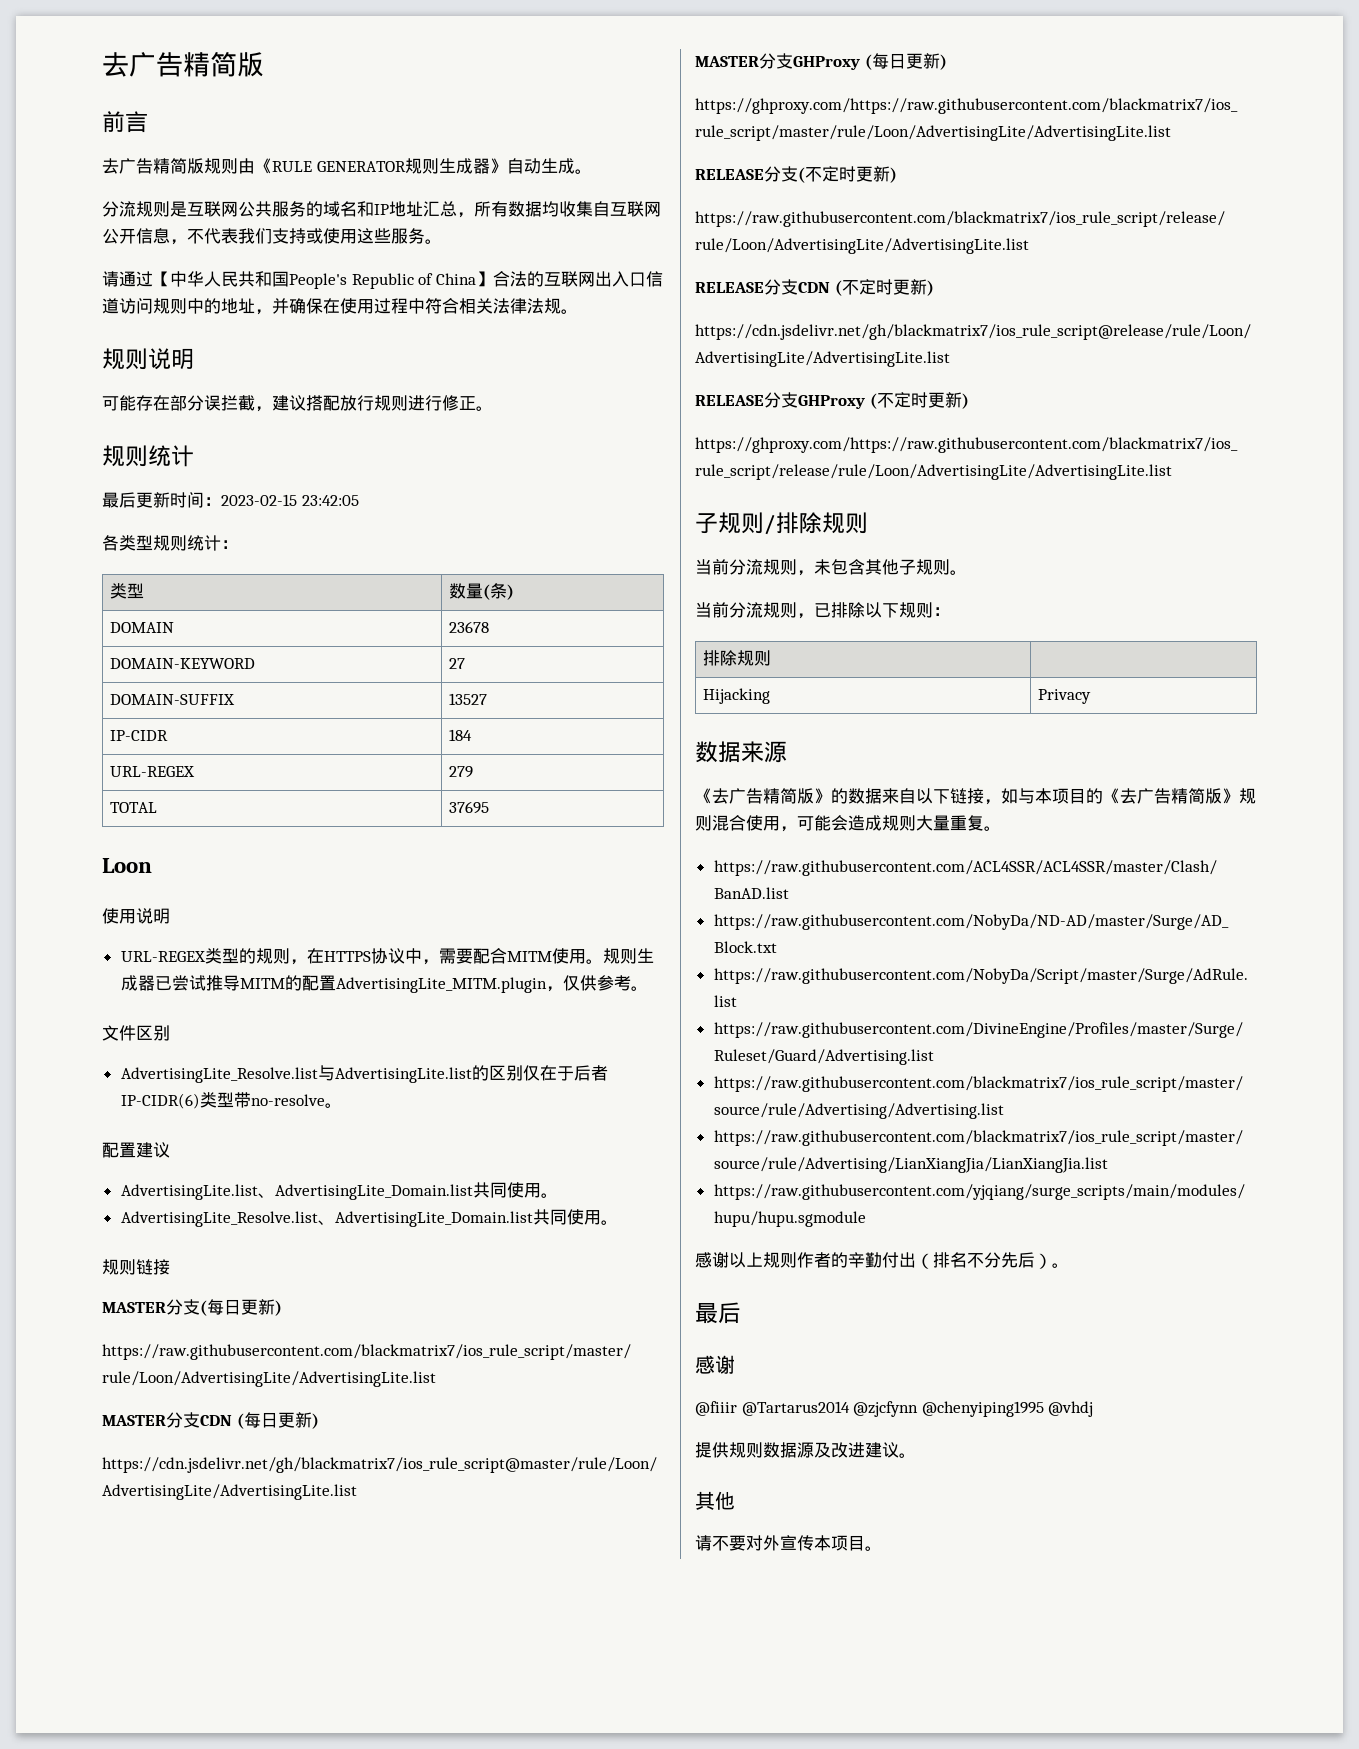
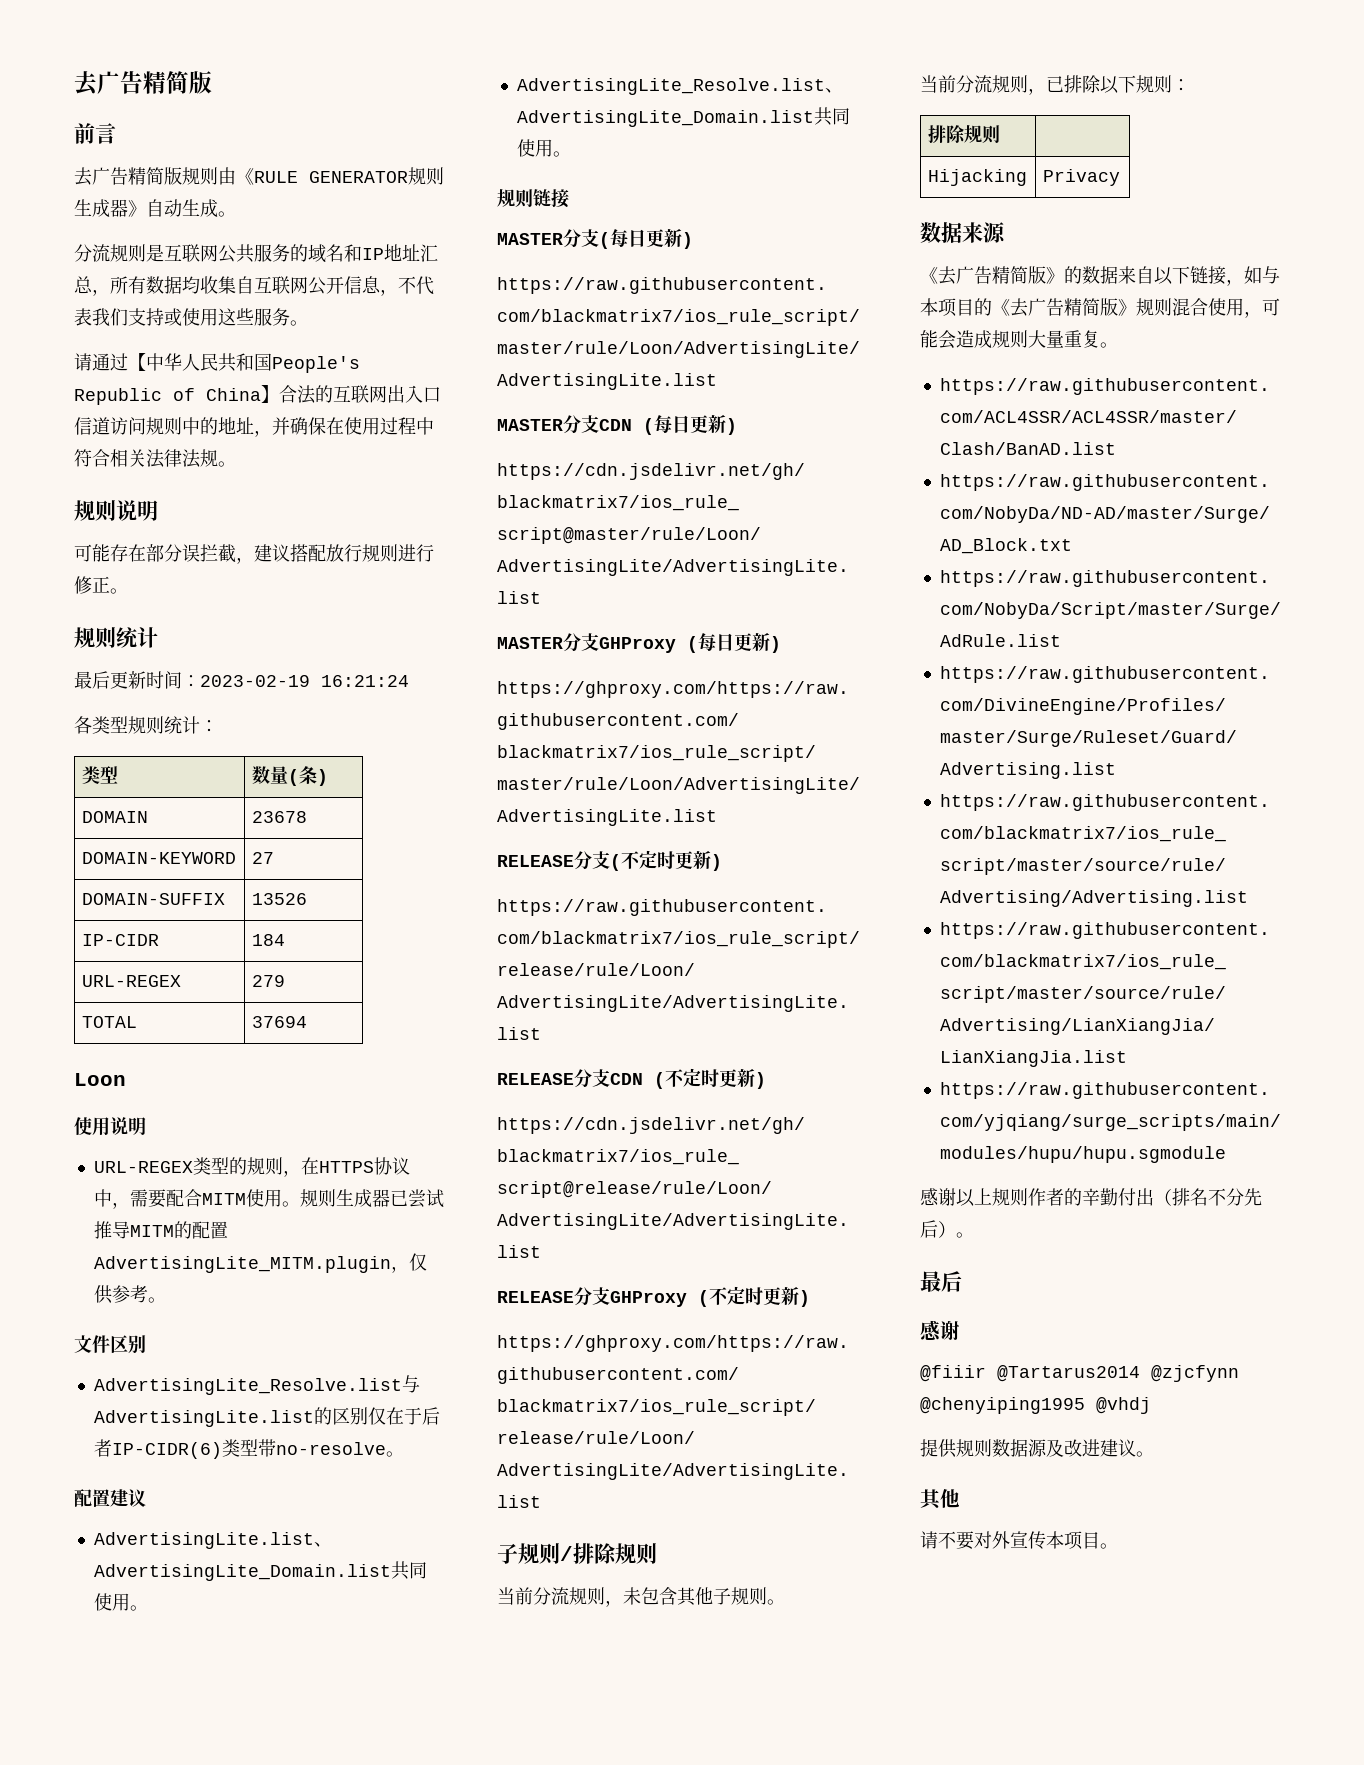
- 最后更新时间：2023-02-15 23:42:05
+ 最后更新时间：2023-02-19 16:21:24
- DOMAIN-SUFFIX | 13527
+ DOMAIN-SUFFIX | 13526
- TOTAL | 37695
+ TOTAL | 37694

